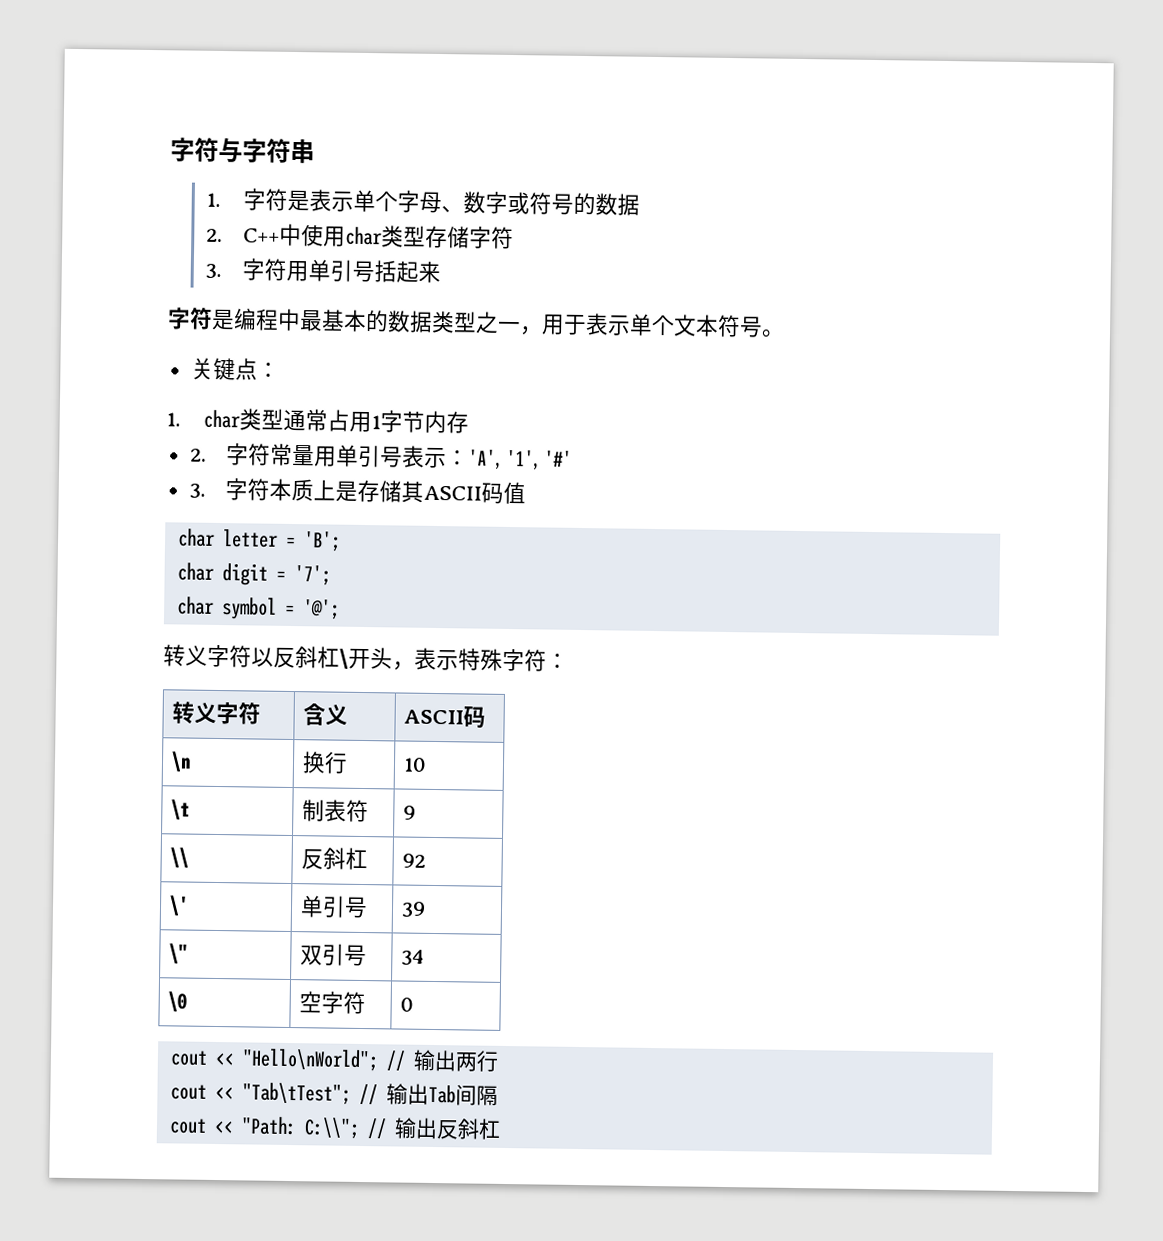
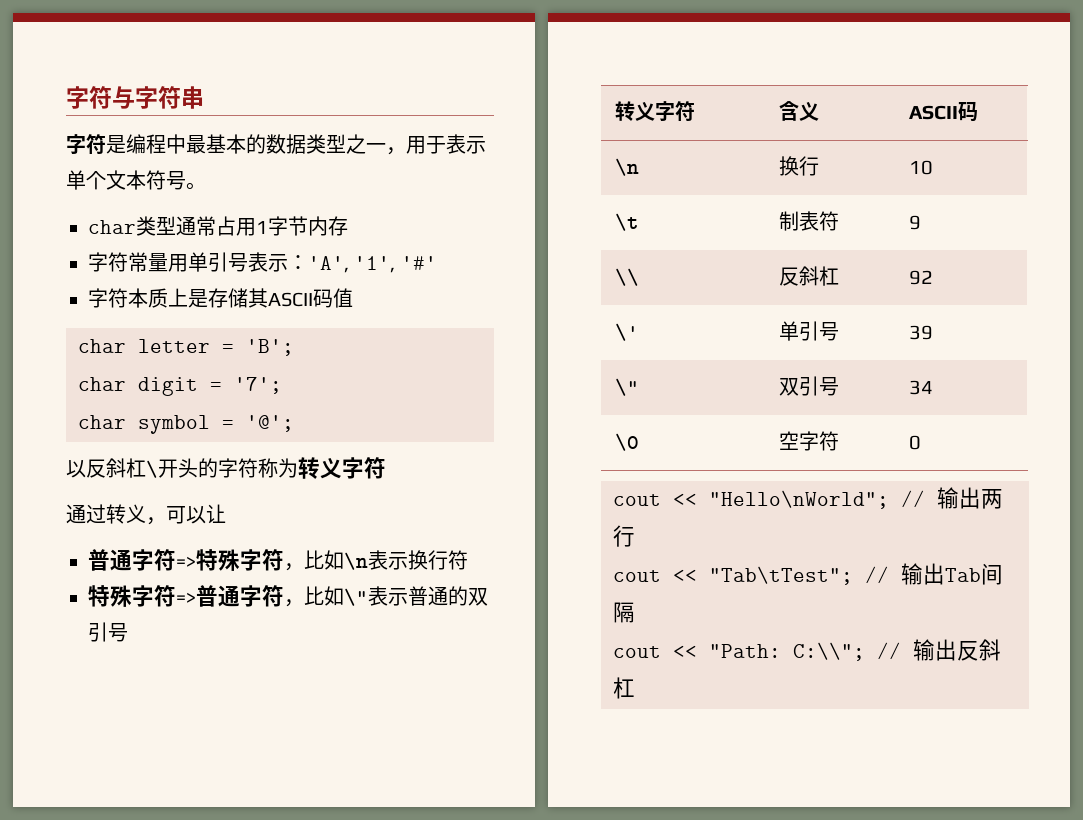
- 1.字符是表示单个字母、数字或符号的数据
- 2. C++中使用char类型存储字符
- 3.字符用单引号括起来
- 关键点：
- 1. char类型通常占用1字节内存
+ char类型通常占用1字节内存
- 2.字符常量用单引号表示：'A', '1', '#'
+ 字符常量用单引号表示：'A', '1', '#'
- 3.字符本质上是存储其ASCII码值
+ 字符本质上是存储其ASCII码值
- 转义字符以反斜杠\开头，表示特殊字符：
+ 以反斜杠\开头的字符称为转义字符
+ 通过转义，可以让
+ 普通字符=>特殊字符，比如\n表示换行符
+ 特殊字符=>普通字符，比如\"表示普通的双引号

